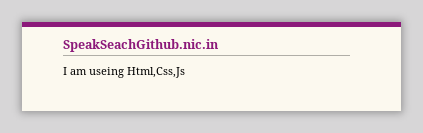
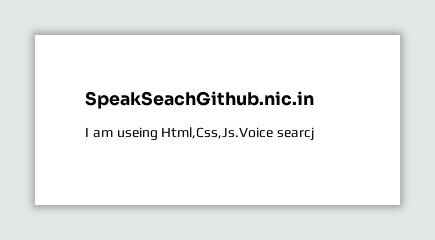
- I am useing Html,Css,Js
+ I am useing Html,Css,Js.Voice searcj

